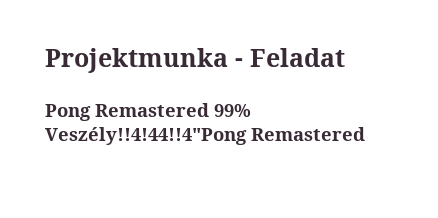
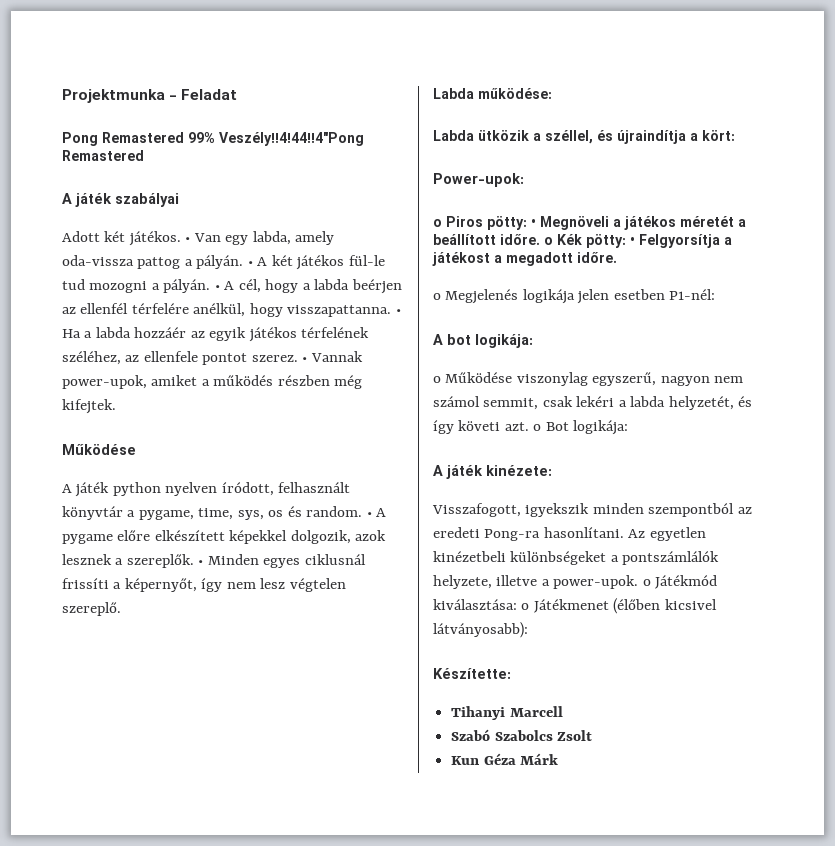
+ A játék szabályai
+ Adott két játékos. • Van egy labda, amely oda-vissza pattog a pályán. • A két játékos fül-le tud mozogni a pályán. • A cél, hogy a labda beérjen az ellenfél térfelére anélkül, hogy visszapattanna. • Ha a labda hozzáér az egyik játékos térfelének széléhez, az ellenfele pontot szerez. • Vannak power-upok, amiket a működés részben még kifejtek.
+ Működése
+ A játék python nyelven íródott, felhasznált könyvtár a pygame, time, sys, os és random. • A pygame előre elkészített képekkel dolgozik, azok lesznek a szereplők. • Minden egyes ciklusnál frissíti a képernyőt, így nem lesz végtelen szereplő.
+ Labda működése:
+ Labda ütközik a széllel, és újraindítja a kört:
+ Power-upok:
+ o Piros pötty: • Megnöveli a játékos méretét a beállított időre. o Kék pötty: • Felgyorsítja a játékost a megadott időre.
+ o Megjelenés logikája jelen esetben P1-nél:
+ A bot logikája:
+ o Működése viszonylag egyszerű, nagyon nem számol semmit, csak lekéri a labda helyzetét, és így követi azt. o Bot logikája:
+ A játék kinézete:
+ Visszafogott, igyekszik minden szempontból az eredeti Pong-ra hasonlítani. Az egyetlen kinézetbeli különbségeket a pontszámlálók helyzete, illetve a power-upok. o Játékmód kiválasztása: o Játékmenet (élőben kicsivel látványosabb):
+ Készítette:
+ Tihanyi Marcell
+ Szabó Szabolcs Zsolt
+ Kun Géza Márk

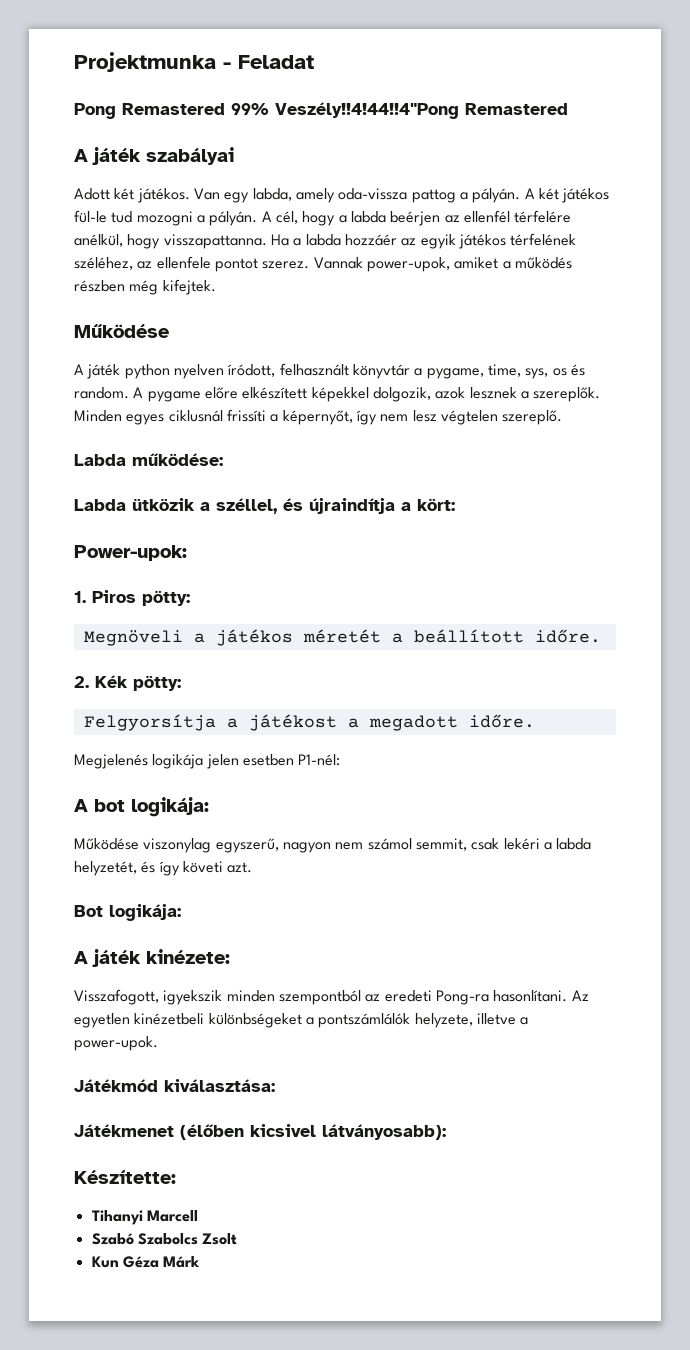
- • Van egy labda, amely oda-vissza pattog a pályán.
+ Van egy labda, amely oda-vissza pattog a pályán.
- • A két játékos fül-le tud mozogni a pályán.
+ A két játékos fül-le tud mozogni a pályán.
- • A cél, hogy a labda beérjen az ellenfél térfelére anélkül, hogy visszapattanna.
+ A cél, hogy a labda beérjen az ellenfél térfelére anélkül, hogy visszapattanna.
- • Ha a labda hozzáér az egyik játékos térfelének széléhez, az ellenfele pontot szerez.
+ Ha a labda hozzáér az egyik játékos térfelének széléhez, az ellenfele pontot szerez.
- • Vannak power-upok, amiket a működés részben még kifejtek.
+ Vannak power-upok, amiket a működés részben még kifejtek.
- • A pygame előre elkészített képekkel dolgozik, azok lesznek a szereplők.
+ A pygame előre elkészített képekkel dolgozik, azok lesznek a szereplők.
- • Minden egyes ciklusnál frissíti a képernyőt, így nem lesz végtelen szereplő.
+ Minden egyes ciklusnál frissíti a képernyőt, így nem lesz végtelen szereplő.
- o Piros pötty: • Megnöveli a játékos méretét a beállított időre. o Kék pötty: • Felgyorsítja a játékost a megadott időre.
+ 1. Piros pötty:
+ Megnöveli a játékos méretét a beállított időre.
+ 2. Kék pötty:
+ Felgyorsítja a játékost a megadott időre.
- o Megjelenés logikája jelen esetben P1-nél:
+ Megjelenés logikája jelen esetben P1-nél:
- o Működése viszonylag egyszerű, nagyon nem számol semmit, csak lekéri a labda helyzetét, és így követi azt. o Bot logikája:
+ Működése viszonylag egyszerű, nagyon nem számol semmit, csak lekéri a labda helyzetét, és így követi azt.
+ Bot logikája:
- Az egyetlen kinézetbeli különbségeket a pontszámlálók helyzete, illetve a power-upok. o Játékmód kiválasztása: o Játékmenet (élőben kicsivel látványosabb):
+ Az egyetlen kinézetbeli különbségeket a pontszámlálók helyzete, illetve a power-upok.
+ Játékmód kiválasztása:
+ Játékmenet (élőben kicsivel látványosabb):

